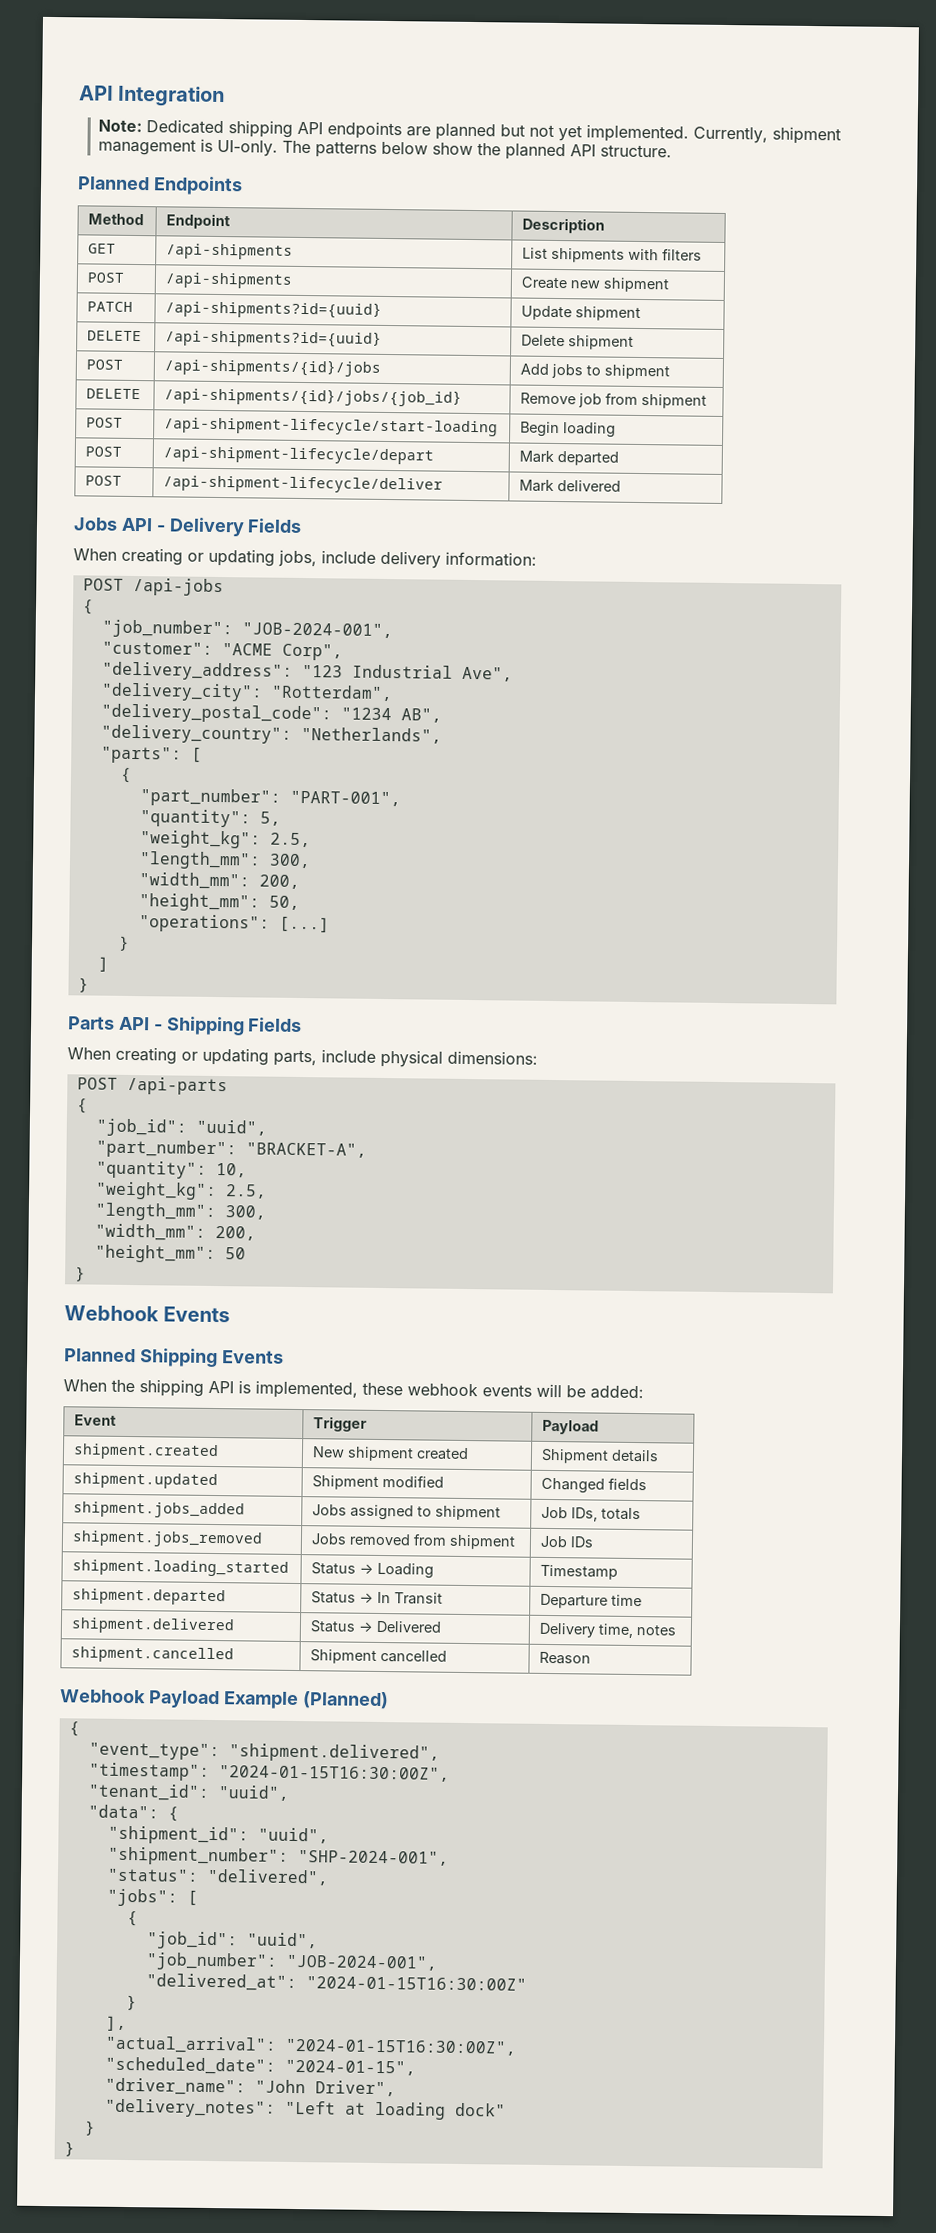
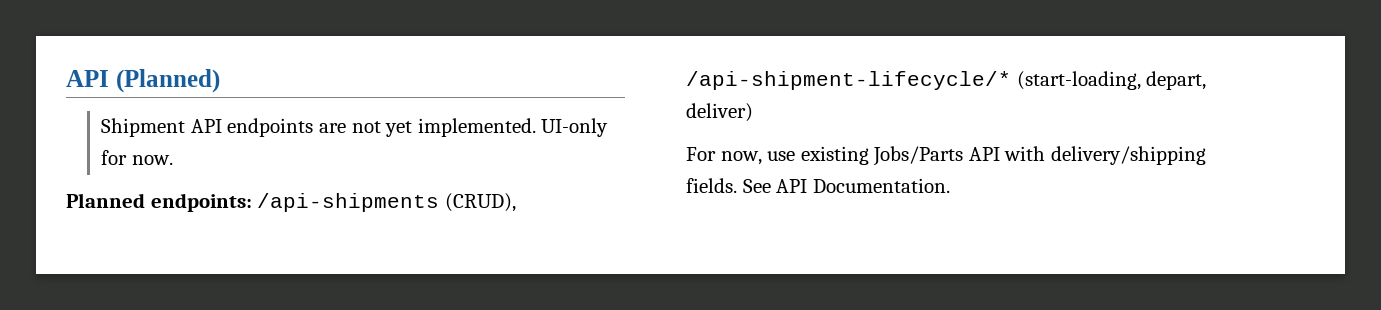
- API Integration
- Note: Dedicated shipping API endpoints are planned but not yet implemented.
+ API (Planned)
+ Shipment API endpoints are not yet implemented.
- Currently, shipment management is UI-only. The patterns below show the planned API structure.
- Planned Endpoints
- Method | Endpoint | Description
- GET | /api-shipments | List shipments with filters
- POST | /api-shipments | Create new shipment
- PATCH | /api-shipments?id={uuid} | Update shipment
- DELETE | /api-shipments?id={uuid} | Delete shipment
- POST | /api-shipments/{id}/jobs | Add jobs to shipment
- DELETE | /api-shipments/{id}/jobs/{job_id} | Remove job from shipment
- POST | /api-shipment-lifecycle/start-loading | Begin loading
- POST | /api-shipment-lifecycle/depart | Mark departed
- POST | /api-shipment-lifecycle/deliver | Mark delivered
- Jobs API - Delivery Fields
- When creating or updating jobs, include delivery information:
- POST /api-jobs
- {
- "job_number": "JOB-2024-001",
- "customer": "ACME Corp",
- "delivery_address": "123 Industrial Ave",
- "delivery_city": "Rotterdam",
- "delivery_postal_code": "1234 AB",
- "delivery_country": "Netherlands",
- "parts": [
- {
- "part_number": "PART-001",
- "quantity": 5,
- "weight_kg": 2.5,
- "length_mm": 300,
- "width_mm": 200,
- "height_mm": 50,
- "operations": [...]
- }
- ]
- }
- Parts API - Shipping Fields
- When creating or updating parts, include physical dimensions:
- POST /api-parts
- {
- "job_id": "uuid",
- "part_number": "BRACKET-A",
- "quantity": 10,
- "weight_kg": 2.5,
- "length_mm": 300,
- "width_mm": 200,
- "height_mm": 50
- }
- Webhook Events
- Planned Shipping Events
- When the shipping API is implemented, these webhook events will be added:
- Event | Trigger | Payload
- shipment.created | New shipment created | Shipment details
- shipment.updated | Shipment modified | Changed fields
- shipment.jobs_added | Jobs assigned to shipment | Job IDs, totals
- shipment.jobs_removed | Jobs removed from shipment | Job IDs
- shipment.loading_started | Status → Loading | Timestamp
- shipment.departed | Status → In Transit | Departure time
- shipment.delivered | Status → Delivered | Delivery time, notes
- shipment.cancelled | Shipment cancelled | Reason
- Webhook Payload Example (Planned)
- {
- "event_type": "shipment.delivered",
- "timestamp": "2024-01-15T16:30:00Z",
- "tenant_id": "uuid",
- "data": {
- "shipment_id": "uuid",
- "shipment_number": "SHP-2024-001",
- "status": "delivered",
- "jobs": [
- {
- "job_id": "uuid",
- "job_number": "JOB-2024-001",
- "delivered_at": "2024-01-15T16:30:00Z"
- }
- ],
- "actual_arrival": "2024-01-15T16:30:00Z",
- "scheduled_date": "2024-01-15",
- "driver_name": "John Driver",
- "delivery_notes": "Left at loading dock"
- }
- }
+ UI-only for now.
+ Planned endpoints: /api-shipments (CRUD), /api-shipment-lifecycle/* (start-loading, depart, deliver)
+ For now, use existing Jobs/Parts API with delivery/shipping fields. See API Documentation.

